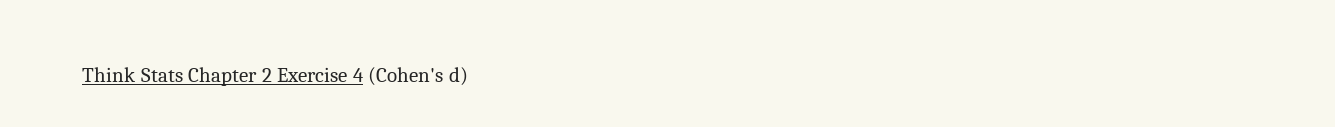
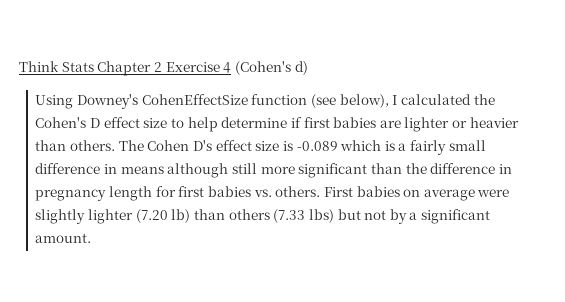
+ Using Downey's CohenEffectSize function (see below), I calculated the Cohen's D effect size to help determine if first babies are lighter or heavier than others. The Cohen D's effect size is -0.089 which is a fairly small difference in means although still more significant than the difference in pregnancy length for first babies vs. others. First babies on average were slightly lighter (7.20 lb) than others (7.33 lbs) but not by a significant amount.

